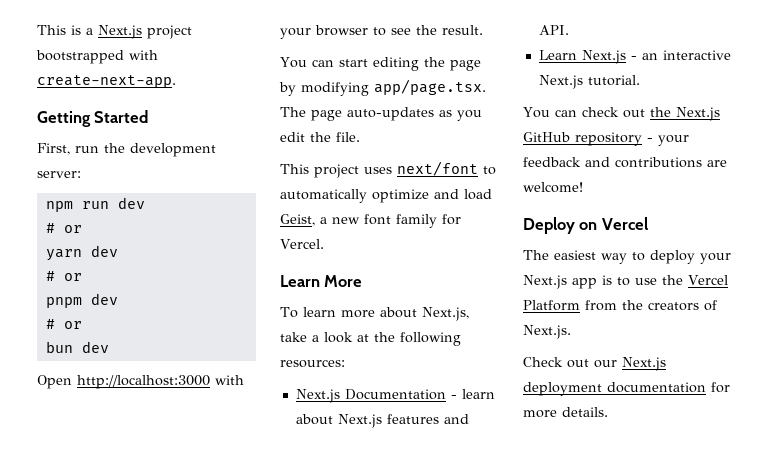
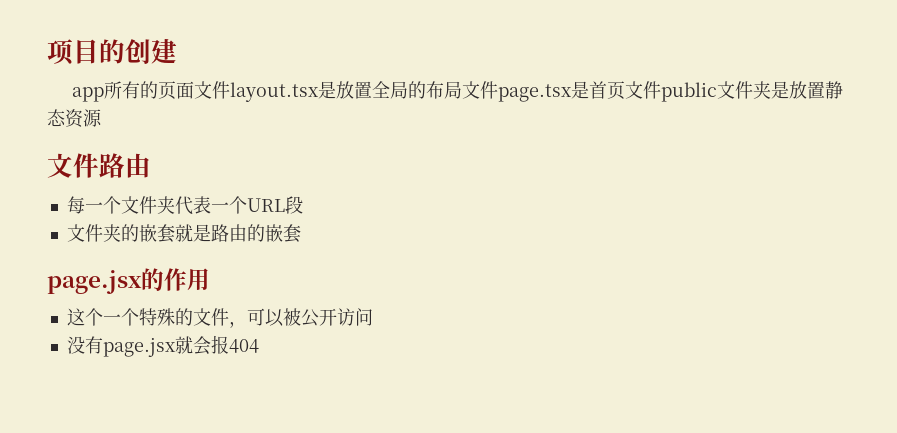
- This is a Next.js project bootstrapped with create-next-app.
- Getting Started
- First, run the development server:
- npm run dev
- # or
- yarn dev
- # or
- pnpm dev
- # or
- bun dev
- Open http://localhost:3000 with your browser to see the result.
- You can start editing the page by modifying app/page.tsx. The page auto-updates as you edit the file.
- This project uses next/font to automatically optimize and load Geist, a new font family for Vercel.
- Learn More
- To learn more about Next.js, take a look at the following resources:
- Next.js Documentation - learn about Next.js features and API.
- Learn Next.js - an interactive Next.js tutorial.
- You can check out the Next.js GitHub repository - your feedback and contributions are welcome!
- Deploy on Vercel
- The easiest way to deploy your Next.js app is to use the Vercel Platform from the creators of Next.js.
- Check out our Next.js deployment documentation for more details.
+ 项目的创建
+ app所有的页面文件layout.tsx是放置全局的布局文件page.tsx是首页文件public文件夹是放置静态资源
+ 文件路由
+ 每一个文件夹代表一个URL段
+ 文件夹的嵌套就是路由的嵌套
+ page.jsx的作用
+ 这个一个特殊的文件，可以被公开访问
+ 没有page.jsx就会报404

